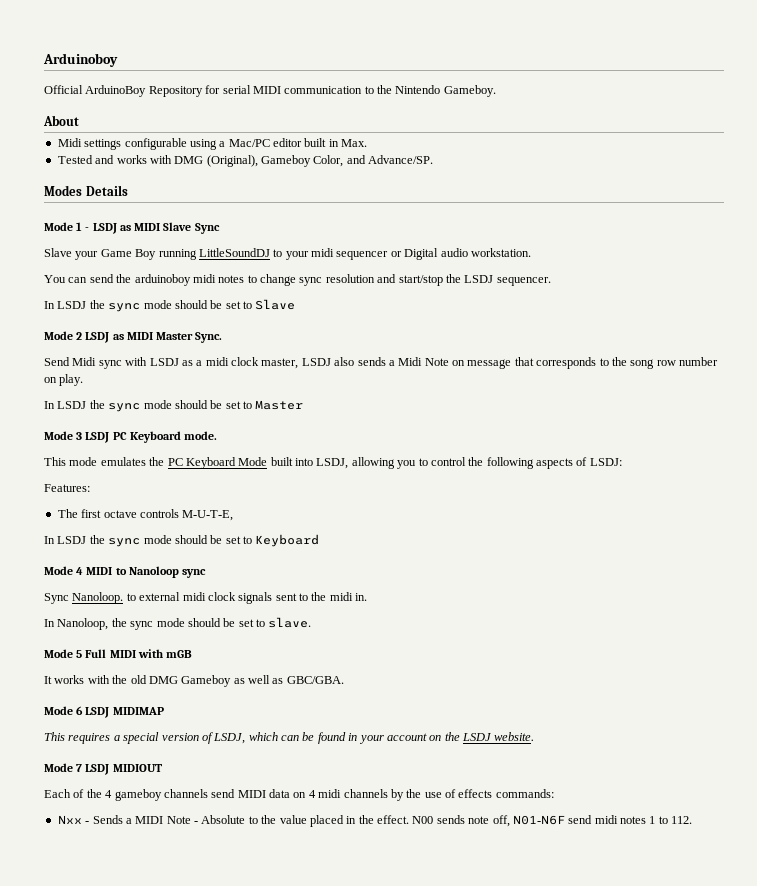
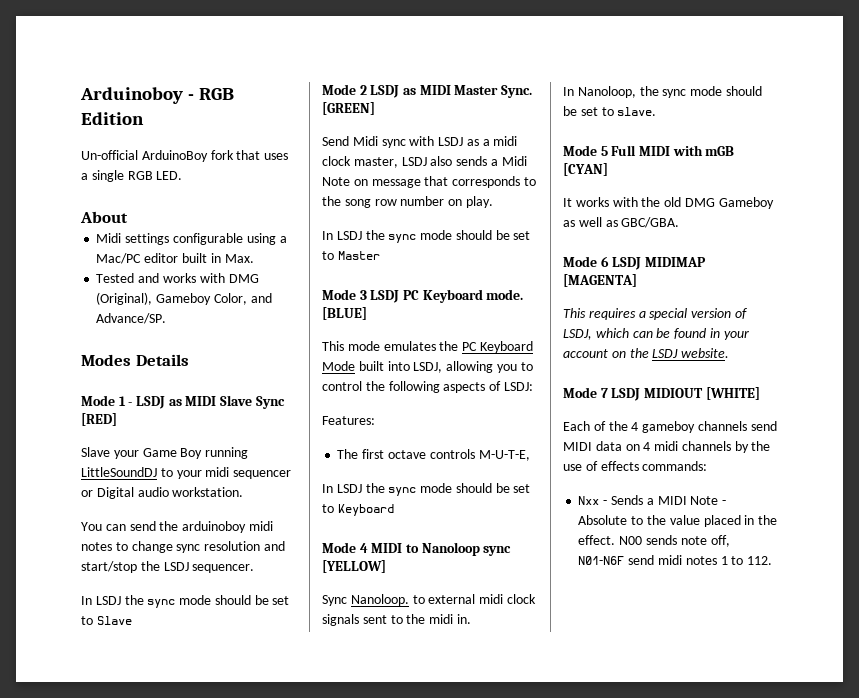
- Arduinoboy
- Official ArduinoBoy Repository for serial MIDI communication to the Nintendo Gameboy.
+ Arduinoboy - RGB Edition
+ Un-official ArduinoBoy fork that uses a single RGB LED.
- Mode 1 - LSDJ as MIDI Slave Sync
+ Mode 1 - LSDJ as MIDI Slave Sync [RED]
+ [GREEN]
+ [BLUE]
- Mode 4 MIDI to Nanoloop sync
+ Mode 4 MIDI to Nanoloop sync [YELLOW]
- Mode 5 Full MIDI with mGB
+ Mode 5 Full MIDI with mGB [CYAN]
- Mode 6 LSDJ MIDIMAP
+ Mode 6 LSDJ MIDIMAP [MAGENTA]
- Mode 7 LSDJ MIDIOUT
+ Mode 7 LSDJ MIDIOUT [WHITE]

